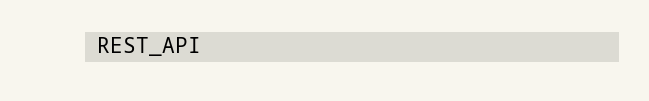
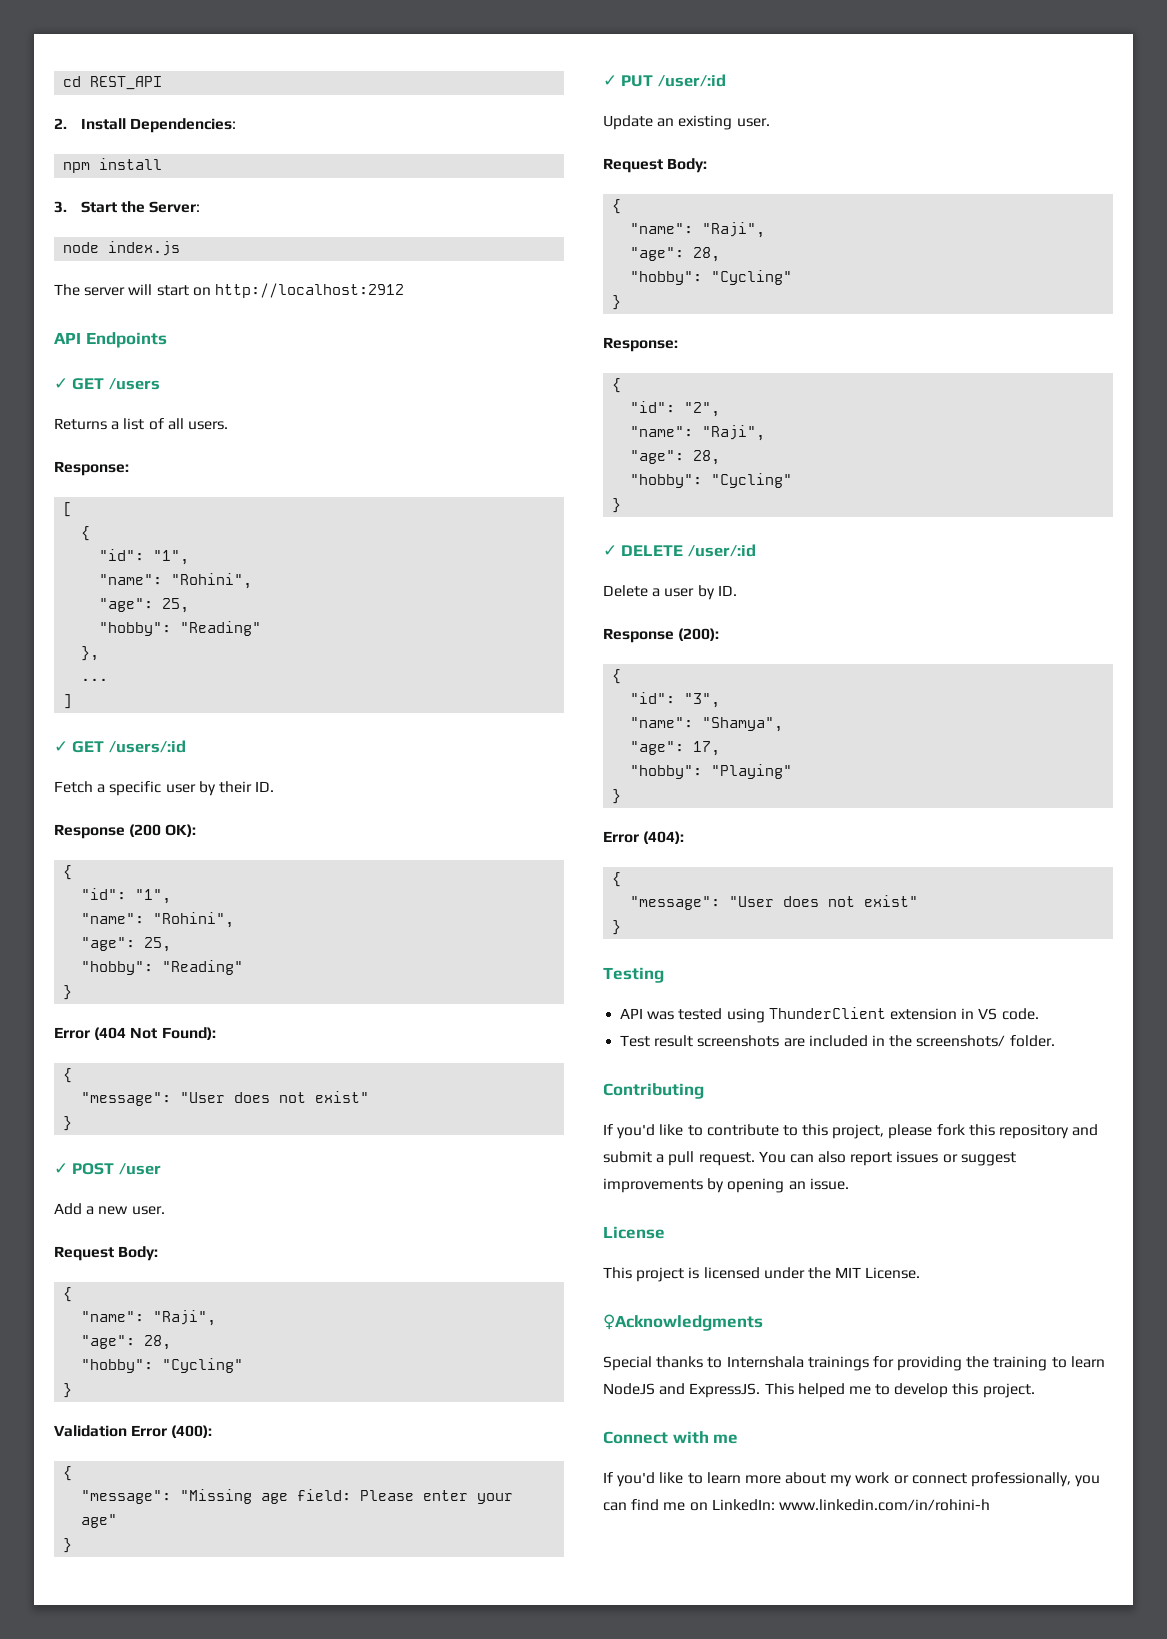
- REST_API
+ cd REST_API
+ 2. Install Dependencies:
+ npm install
+ 3. Start the Server:
+ node index.js
+ The server will start on http://localhost:2912
+ API Endpoints
+ ✓ GET /users
+ Returns a list of all users.
+ Response:
+ [
+ {
+ "id": "1",
+ "name": "Rohini",
+ "age": 25,
+ "hobby": "Reading"
+ },
+ ...
+ ]
+ ✓ GET /users/:id
+ Fetch a specific user by their ID.
+ Response (200 OK):
+ {
+ "id": "1",
+ "name": "Rohini",
+ "age": 25,
+ "hobby": "Reading"
+ }
+ Error (404 Not Found):
+ {
+ "message": "User does not exist"
+ }
+ ✓ POST /user
+ Add a new user.
+ Request Body:
+ {
+ "name": "Raji",
+ "age": 28,
+ "hobby": "Cycling"
+ }
+ Validation Error (400):
+ {
+ "message": "Missing age field: Please enter your age"
+ }
+ ✓ PUT /user/:id
+ Update an existing user.
+ Request Body:
+ {
+ "name": "Raji",
+ "age": 28,
+ "hobby": "Cycling"
+ }
+ Response:
+ {
+ "id": "2",
+ "name": "Raji",
+ "age": 28,
+ "hobby": "Cycling"
+ }
+ ✓ DELETE /user/:id
+ Delete a user by ID.
+ Response (200):
+ {
+ "id": "3",
+ "name": "Shamya",
+ "age": 17,
+ "hobby": "Playing"
+ }
+ Error (404):
+ {
+ "message": "User does not exist"
+ }
+ Testing
+ API was tested using ThunderClient extension in VS code.
+ Test result screenshots are included in the screenshots/ folder.
+ Contributing
+ If you'd like to contribute to this project, please fork this repository and submit a pull request. You can also report issues or suggest improvements by opening an issue.
+ License
+ This project is licensed under the MIT License.
+ ♀Acknowledgments
+ Special thanks to Internshala trainings for providing the training to learn NodeJS and ExpressJS. This helped me to develop this project.
+ Connect with me
+ If you'd like to learn more about my work or connect professionally, you can find me on LinkedIn: www.linkedin.com/in/rohini-h

